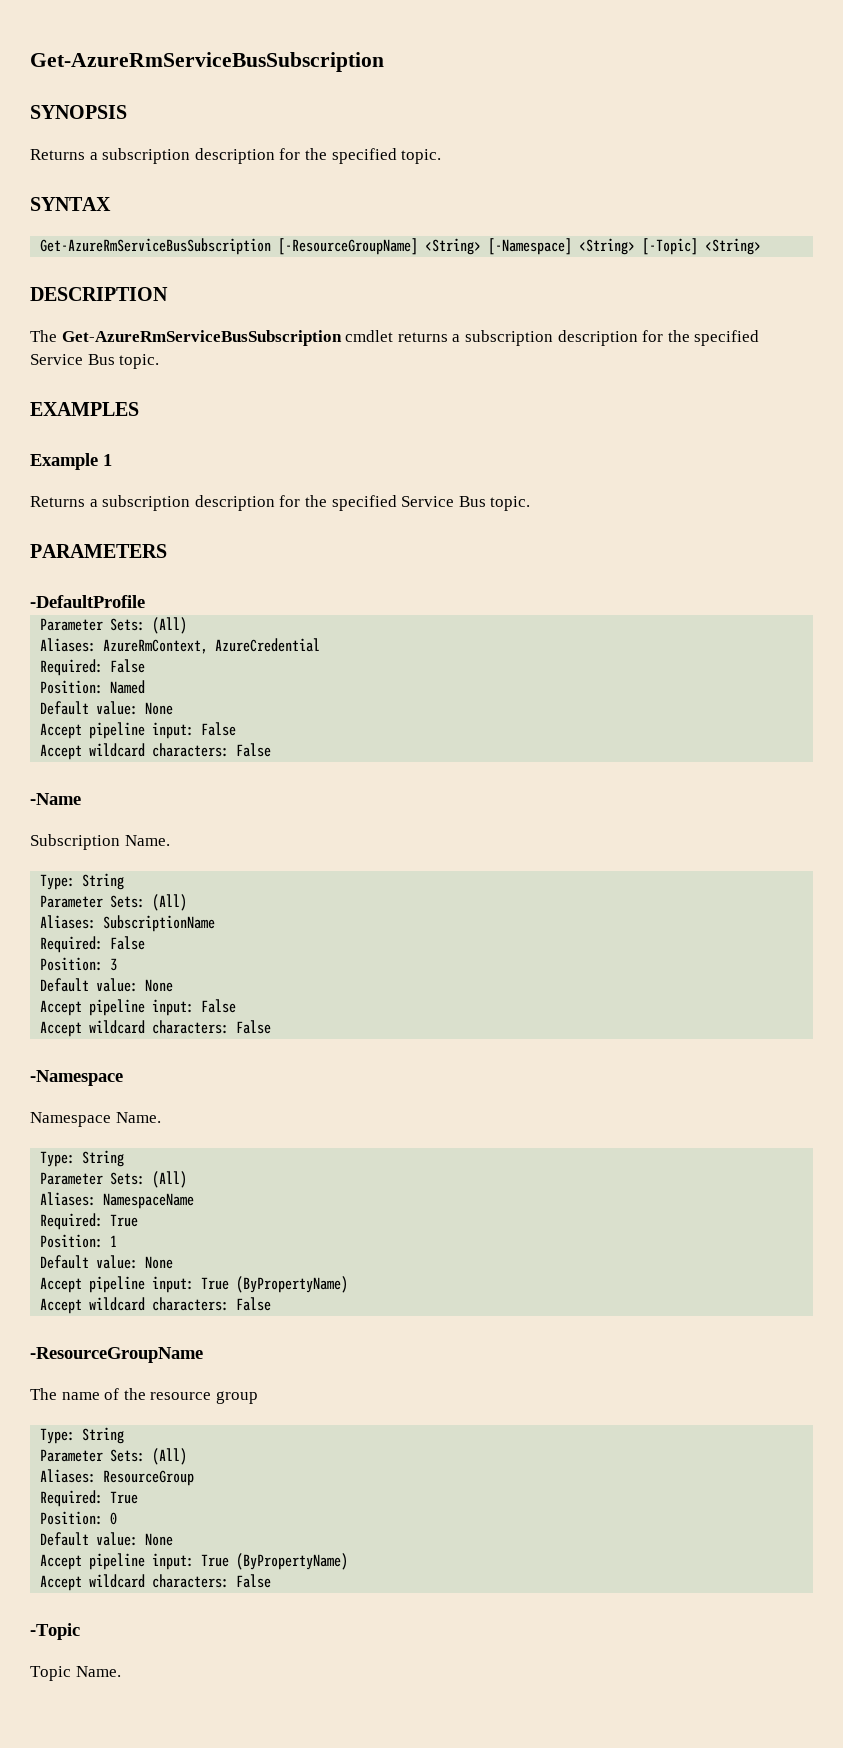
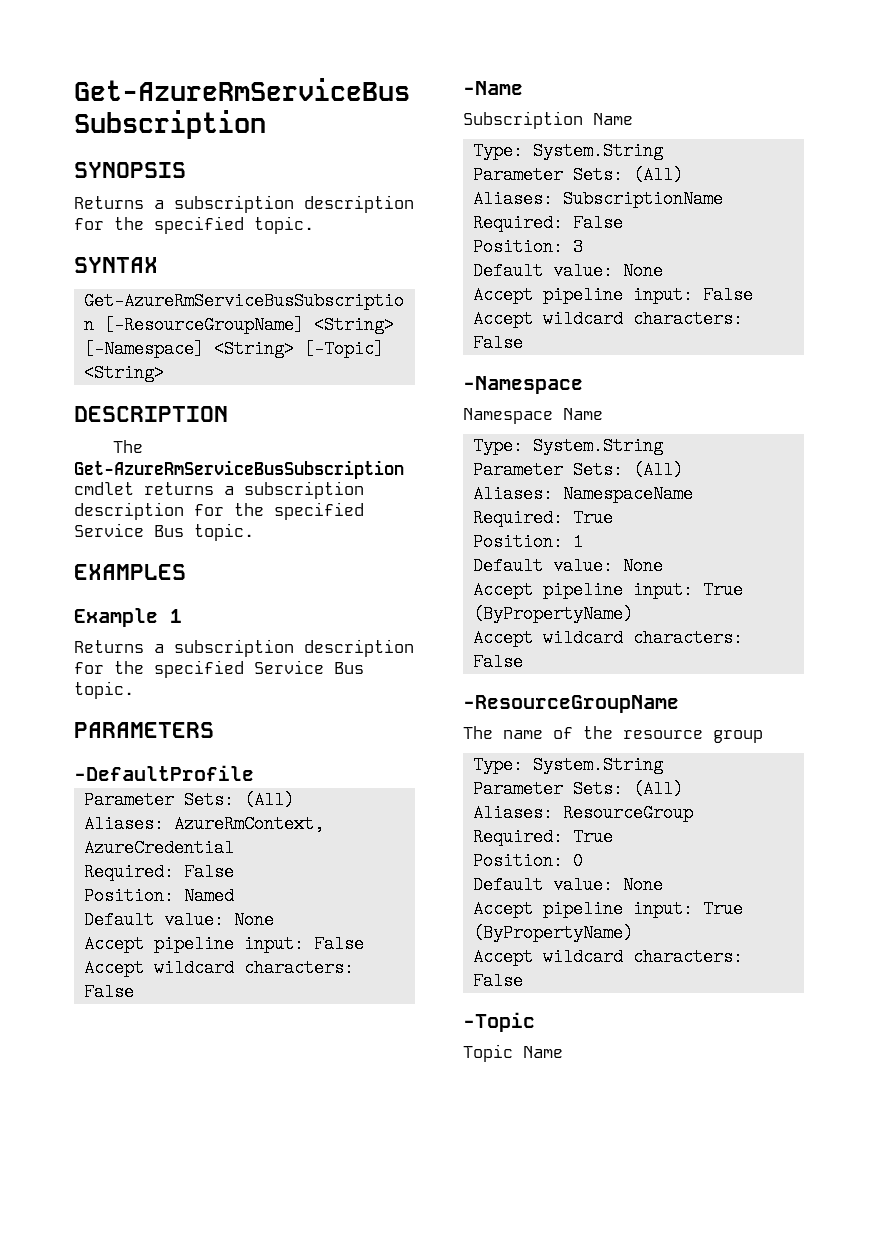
- Subscription Name.
- Type: String
+ Subscription Name
+ Type: System.String
- Namespace Name.
- Type: String
+ Namespace Name
+ Type: System.String
  The name of the resource group
- Type: String
+ Type: System.String
- Topic Name.
+ Topic Name

